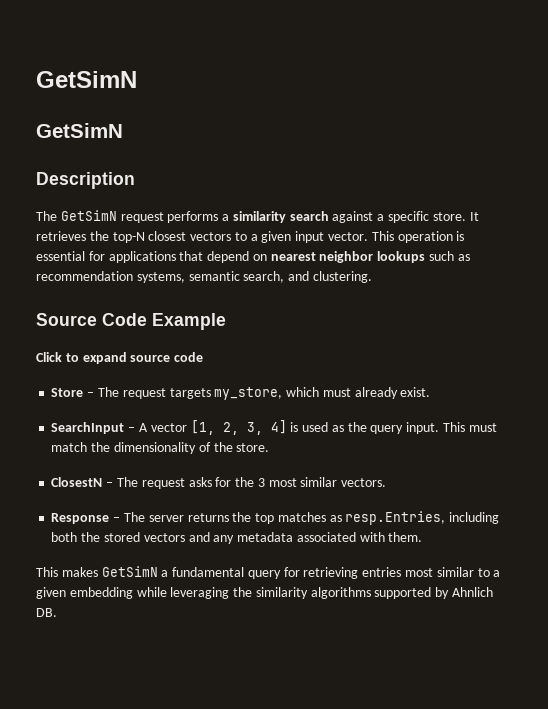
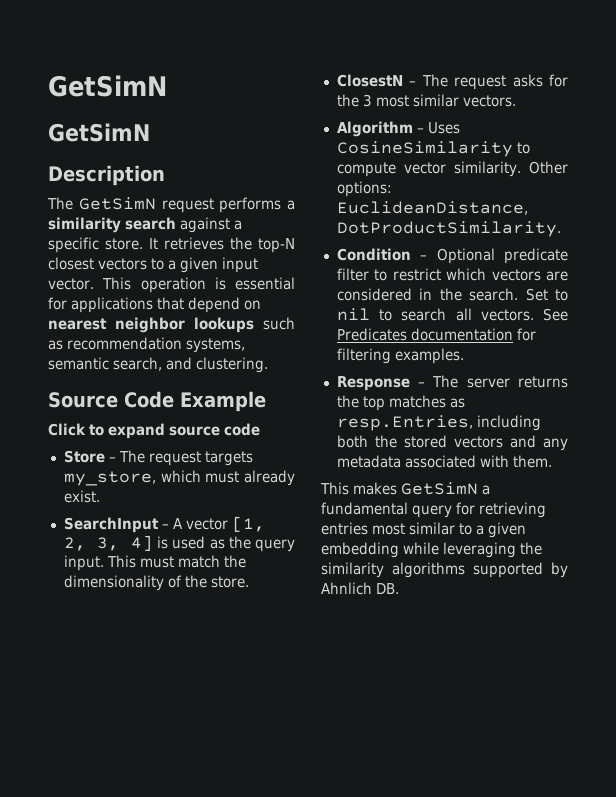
+ Algorithm – Uses CosineSimilarity to compute vector similarity. Other options: EuclideanDistance, DotProductSimilarity.
+ Condition – Optional predicate filter to restrict which vectors are considered in the search. Set to nil to search all vectors. See Predicates documentation for filtering examples.

